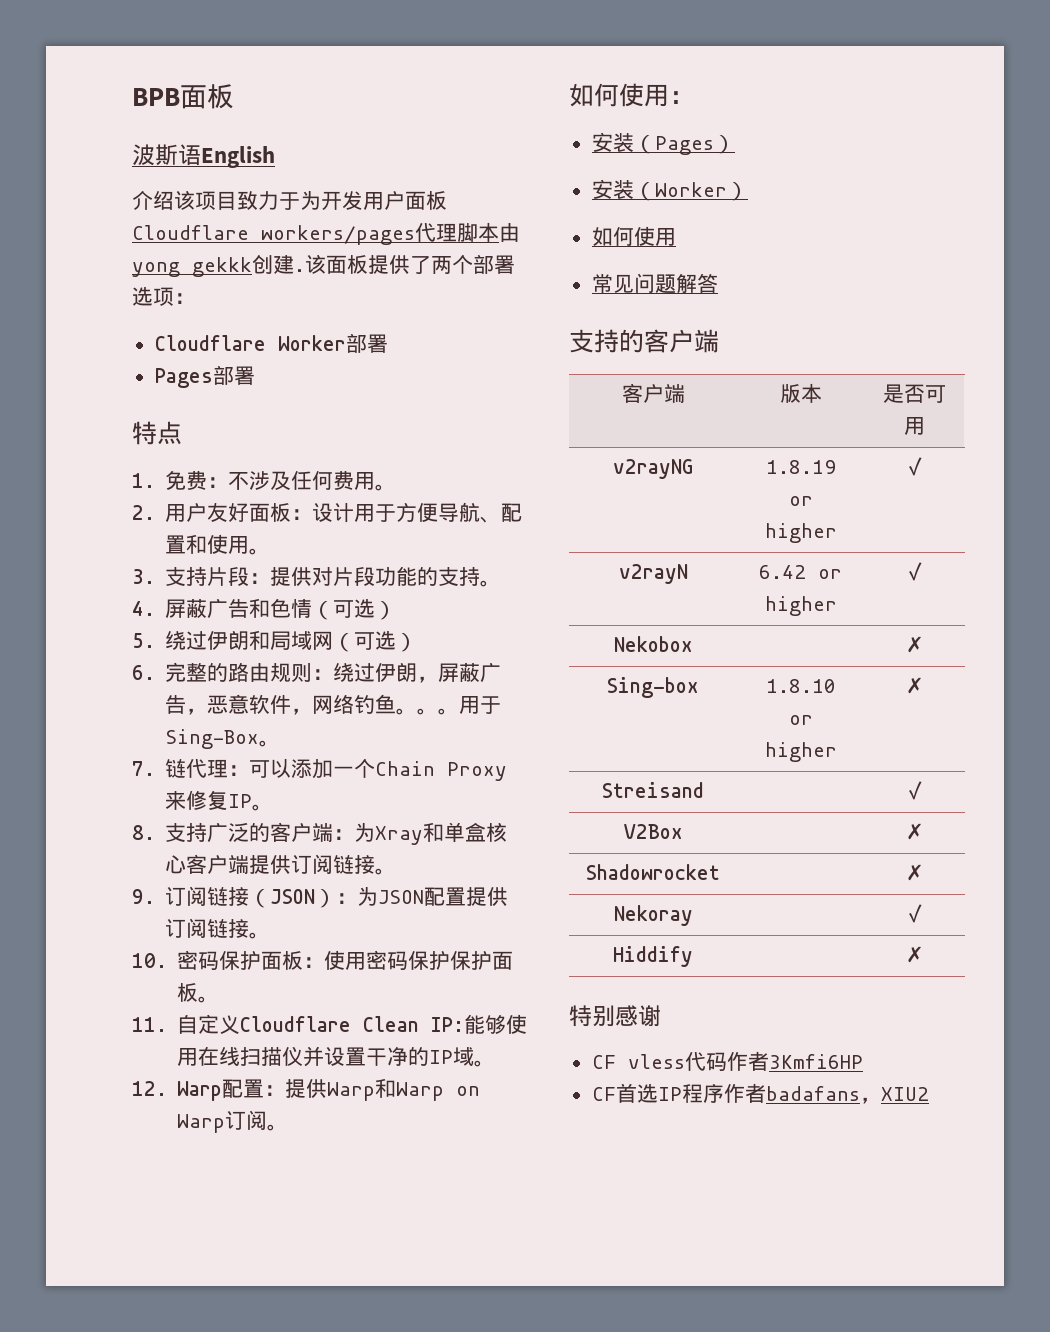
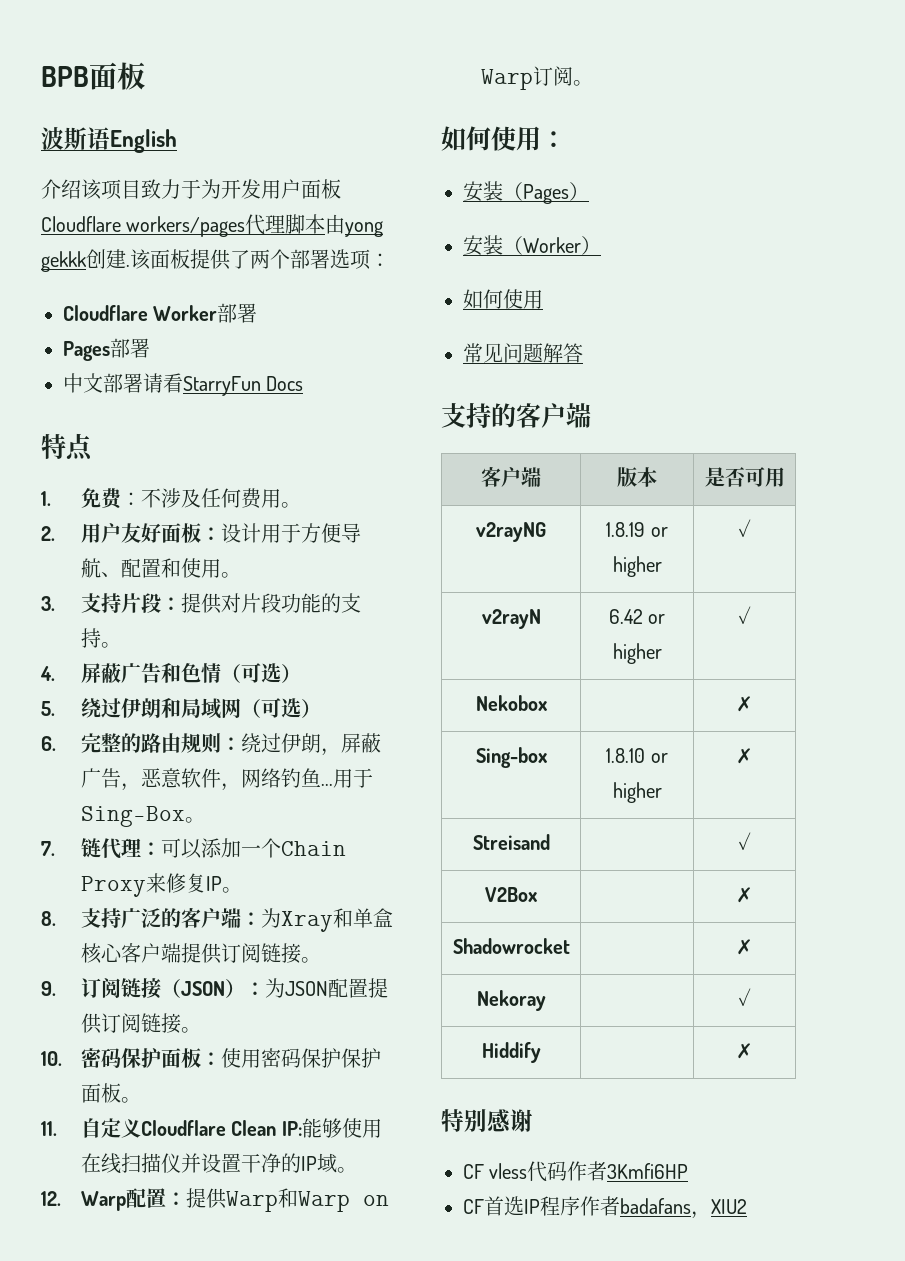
+ 中文部署请看StarryFun Docs
- 6.完整的路由规则：绕过伊朗，屏蔽广告，恶意软件，网络钓鱼。。。
+ 6.完整的路由规则：绕过伊朗，屏蔽广告，恶意软件，网络钓鱼...

